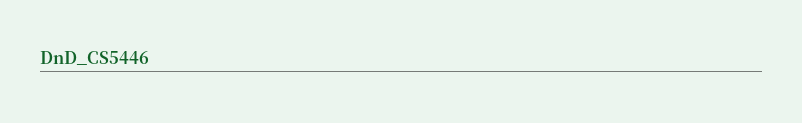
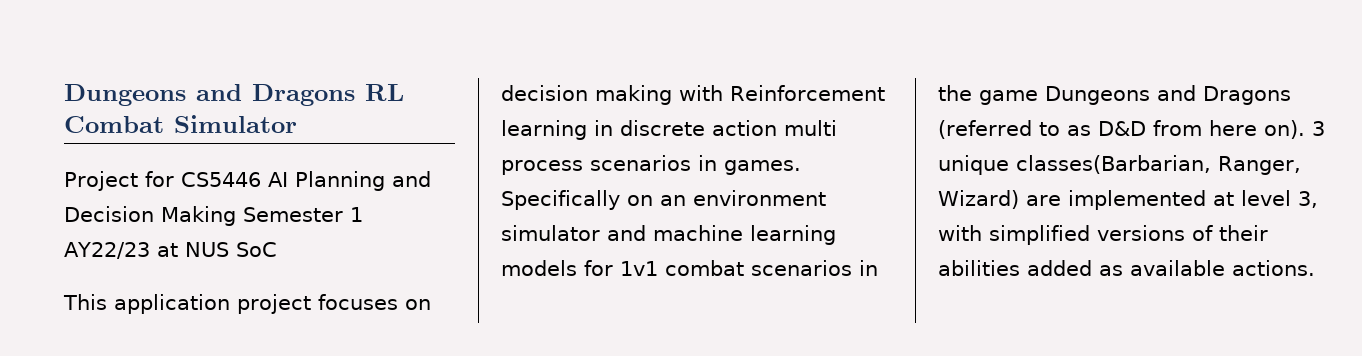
- DnD_CS5446
+ Dungeons and Dragons RL Combat Simulator
+ Project for CS5446 AI Planning and Decision Making Semester 1 AY22/23 at NUS SoC
+ This application project focuses on decision making with Reinforcement learning in discrete action multi process scenarios in games. Specifically on an environment simulator and machine learning models for 1v1 combat scenarios in the game Dungeons and Dragons (referred to as D&D from here on). 3 unique classes(Barbarian, Ranger, Wizard) are implemented at level 3, with simplified versions of their abilities added as available actions.

